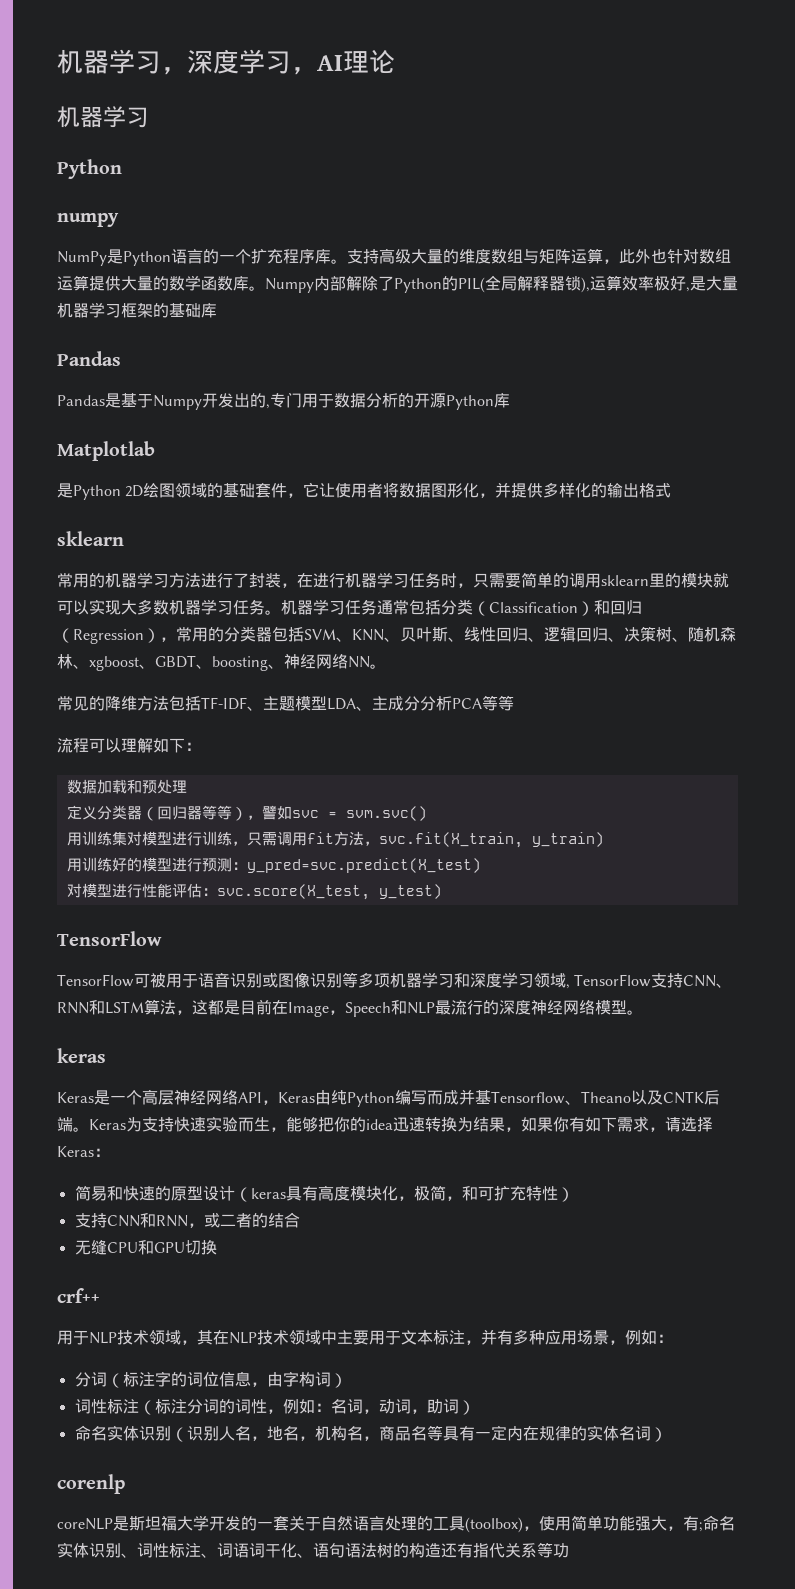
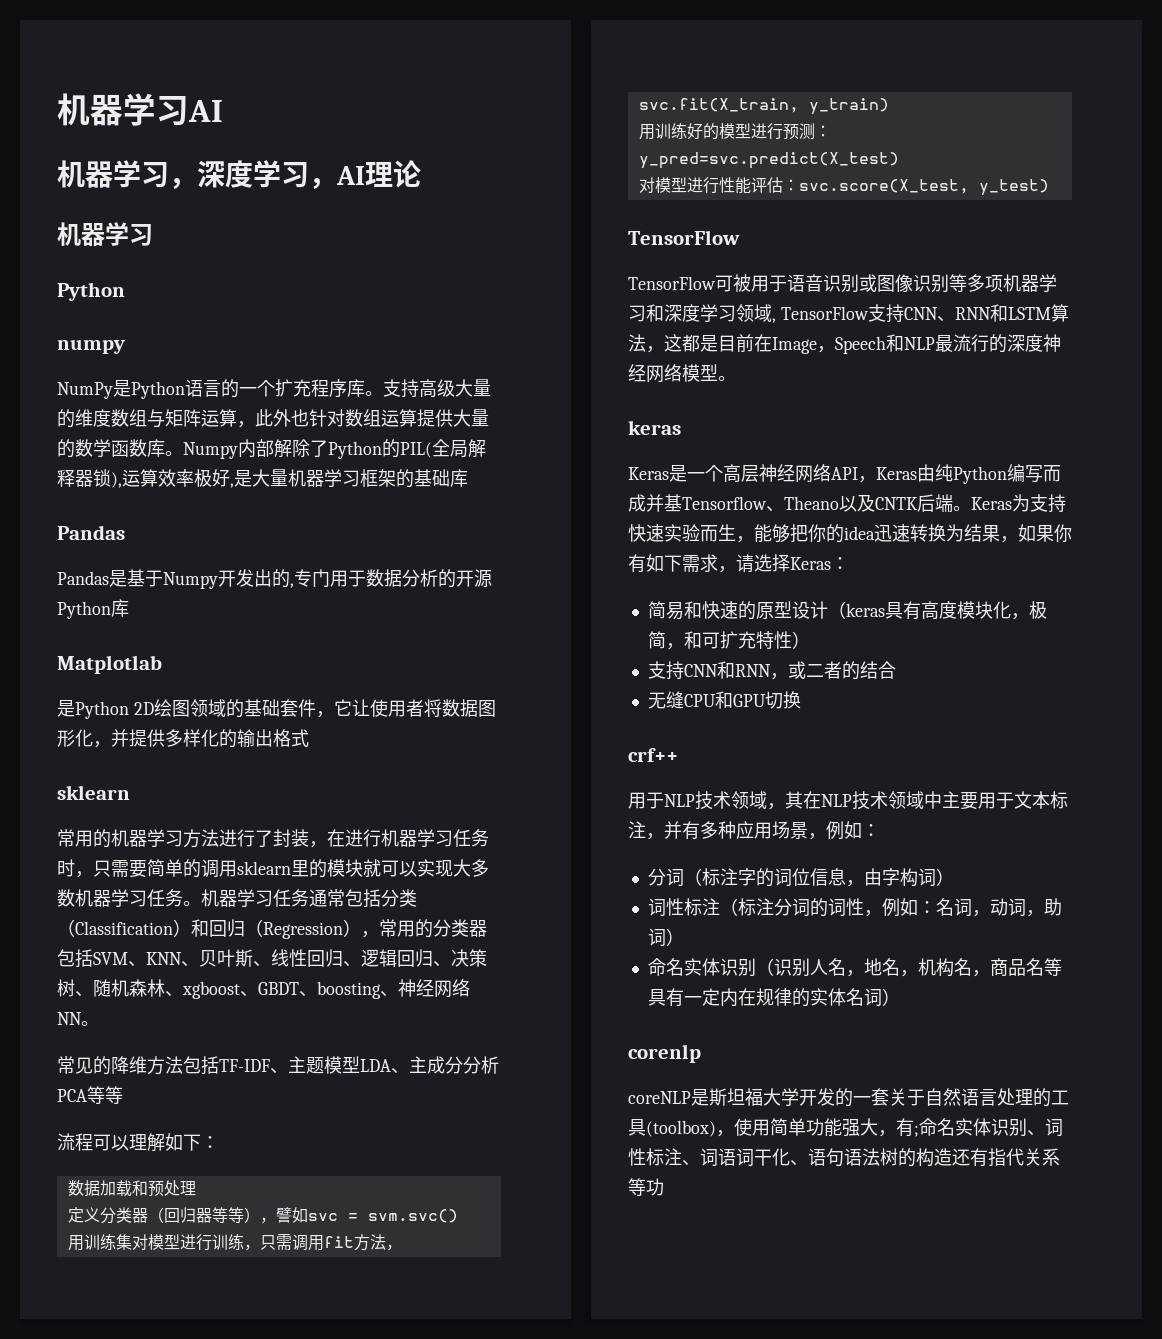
+ 机器学习AI

